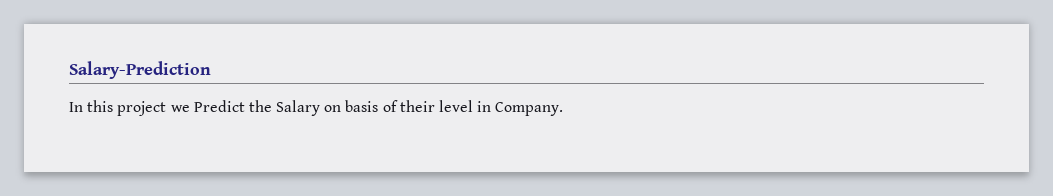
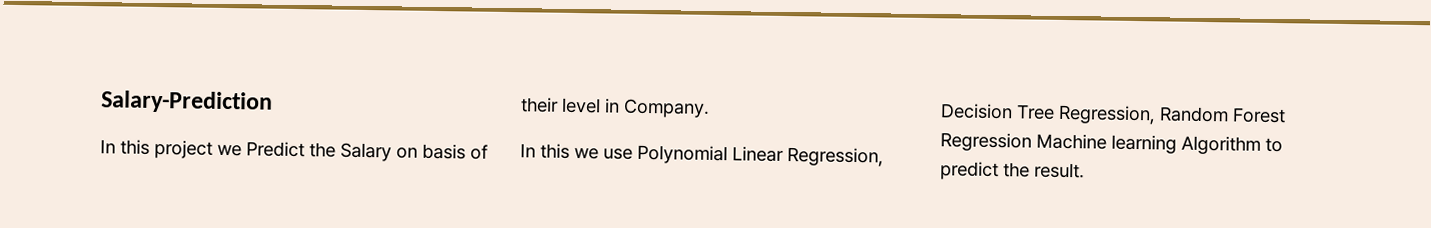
+ In this we use Polynomial Linear Regression, Decision Tree Regression, Random Forest Regression Machine learning Algorithm to predict the result.

